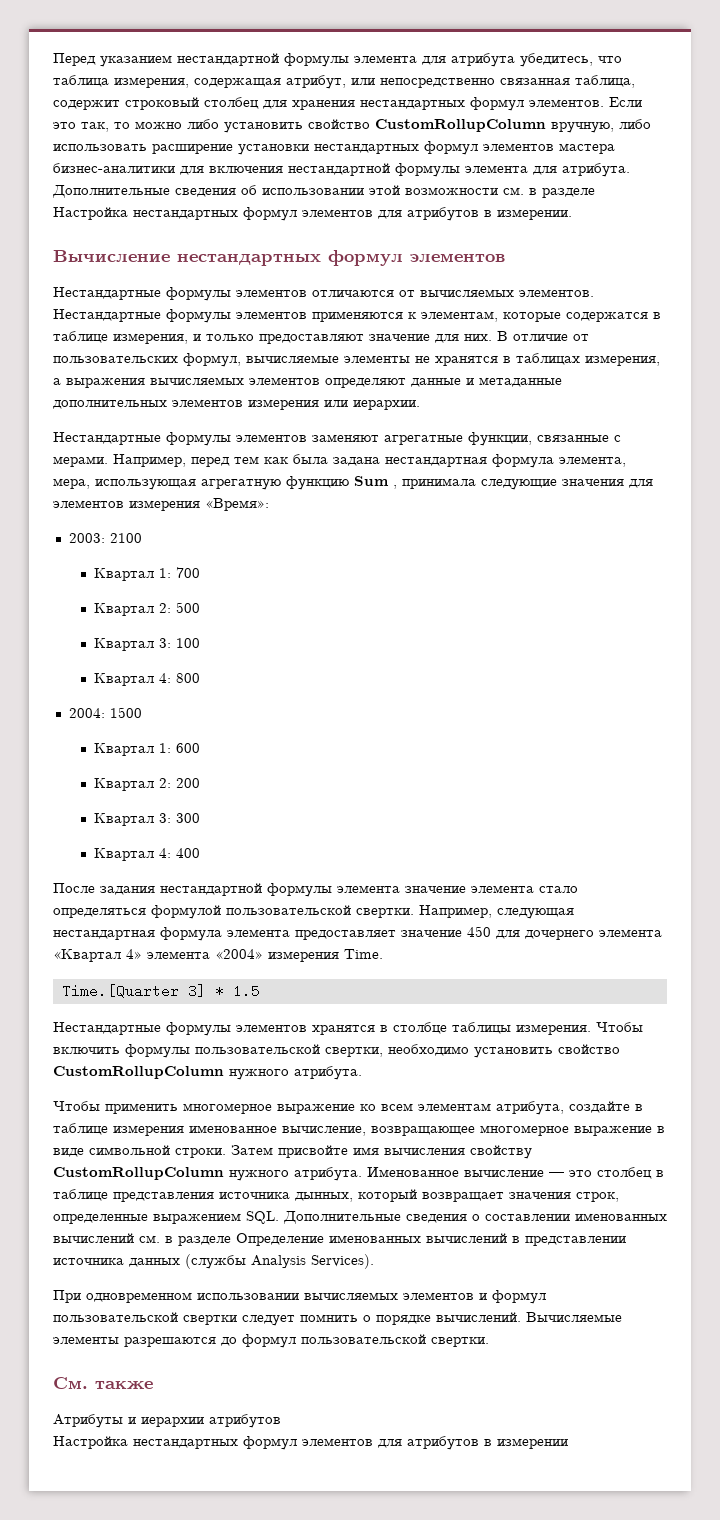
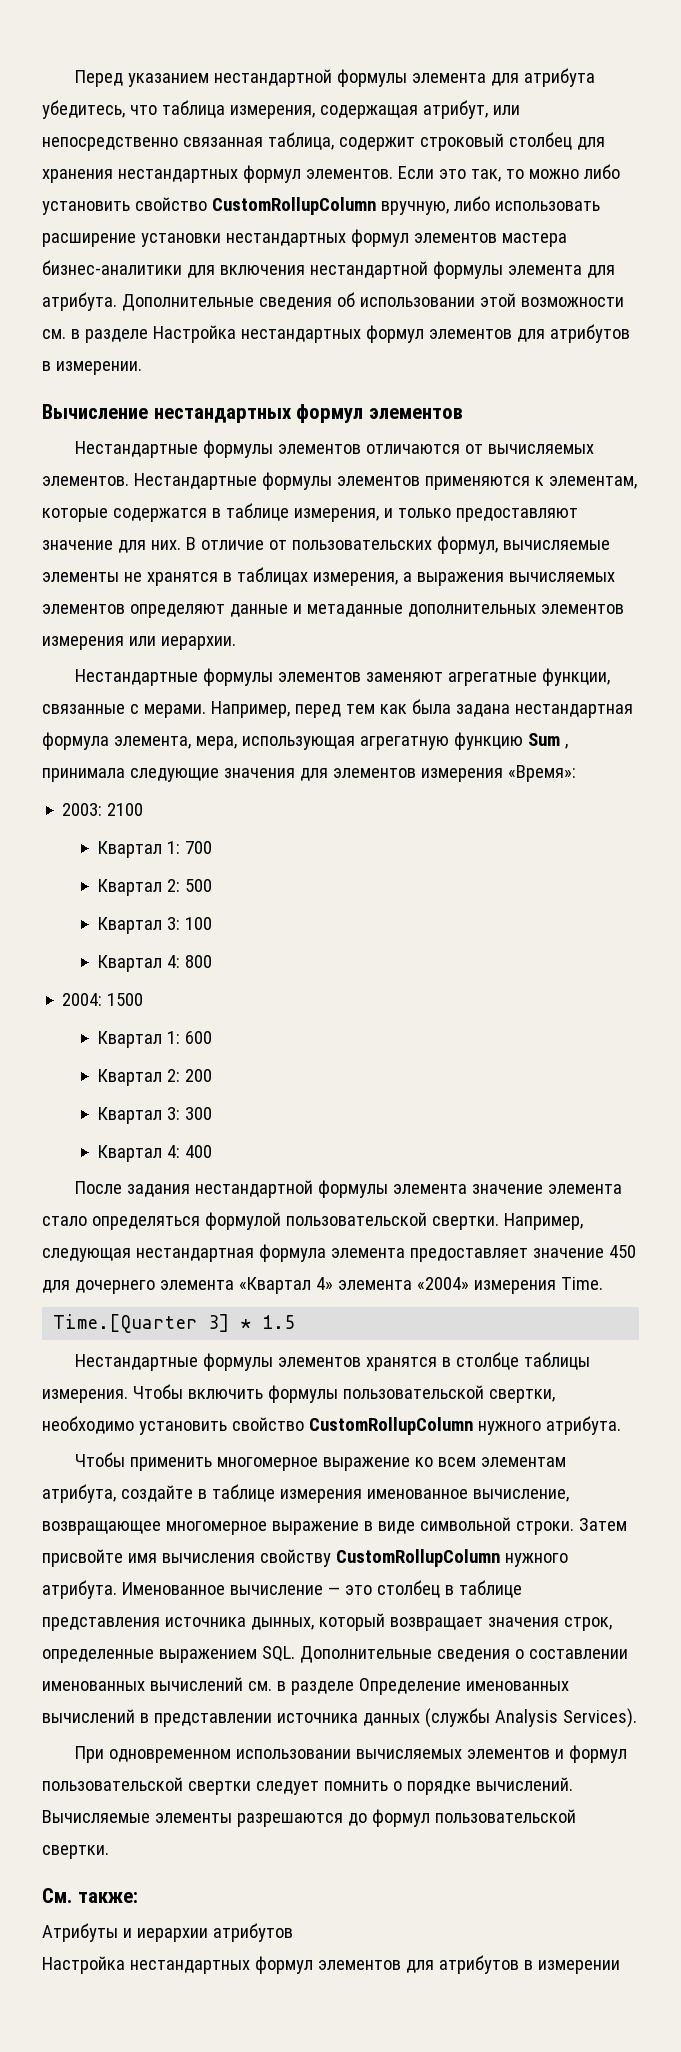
- См. также
+ См. также:

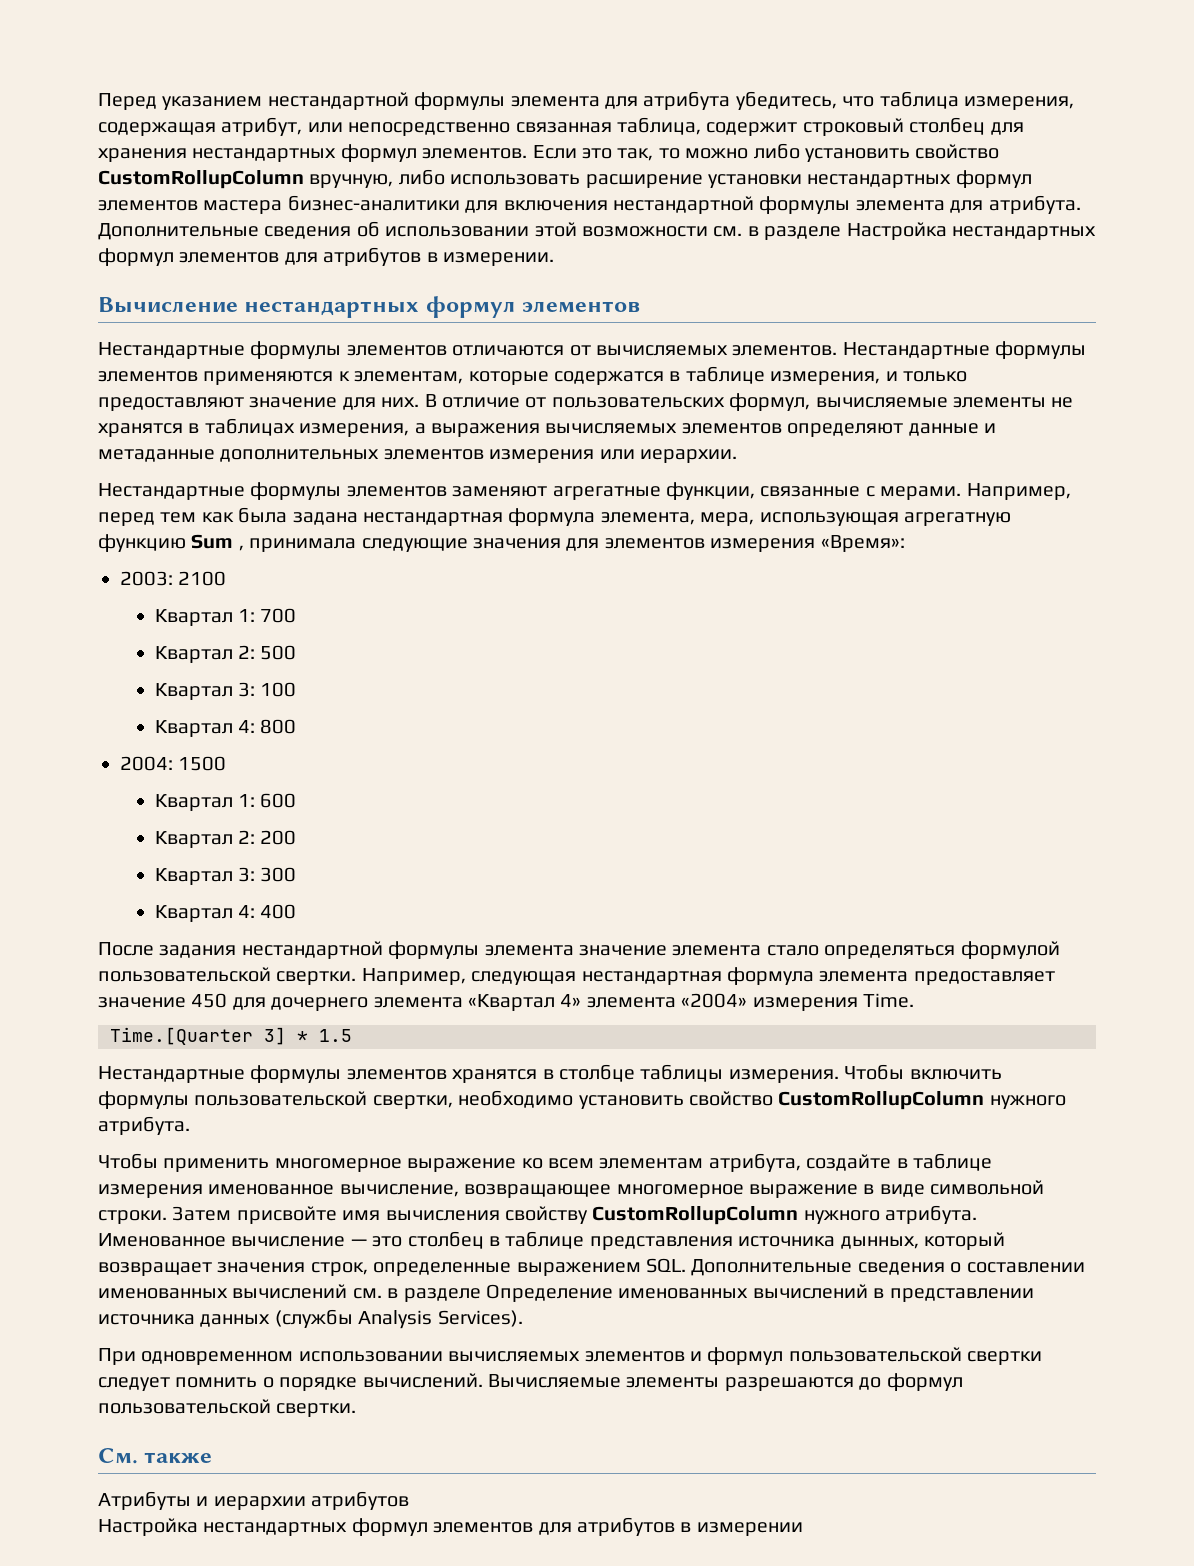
- См. также:
+ См. также

